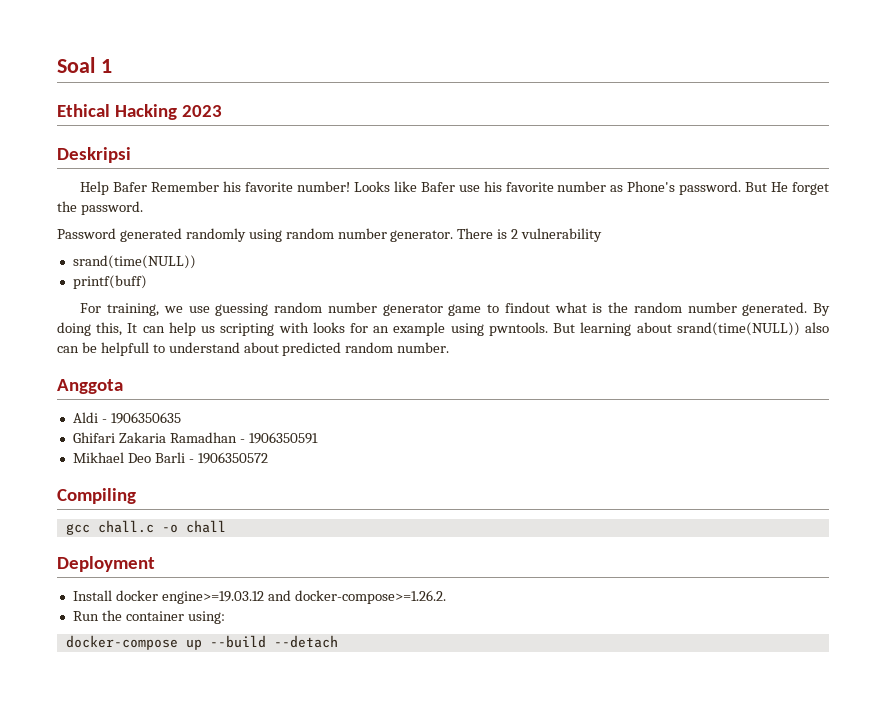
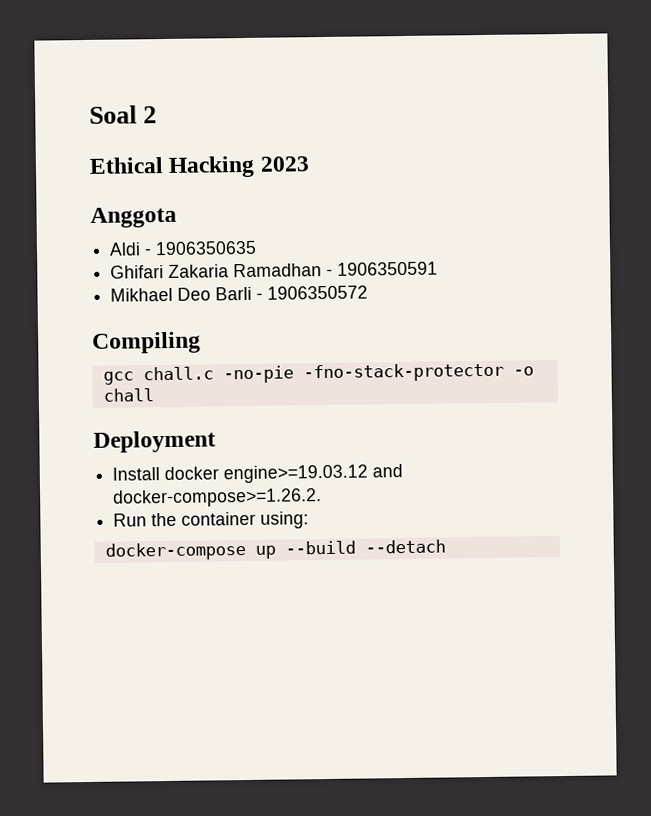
- Soal 1
+ Soal 2
- Deskripsi
- Help Bafer Remember his favorite number! Looks like Bafer use his favorite number as Phone's password. But He forget the password.
- Password generated randomly using random number generator. There is 2 vulnerability
- srand(time(NULL))
- printf(buff)
- For training, we use guessing random number generator game to findout what is the random number generated. By doing this, It can help us scripting with looks for an example using pwntools. But learning about srand(time(NULL)) also can be helpfull to understand about predicted random number.
- gcc chall.c -o chall
+ gcc chall.c -no-pie -fno-stack-protector -o chall

